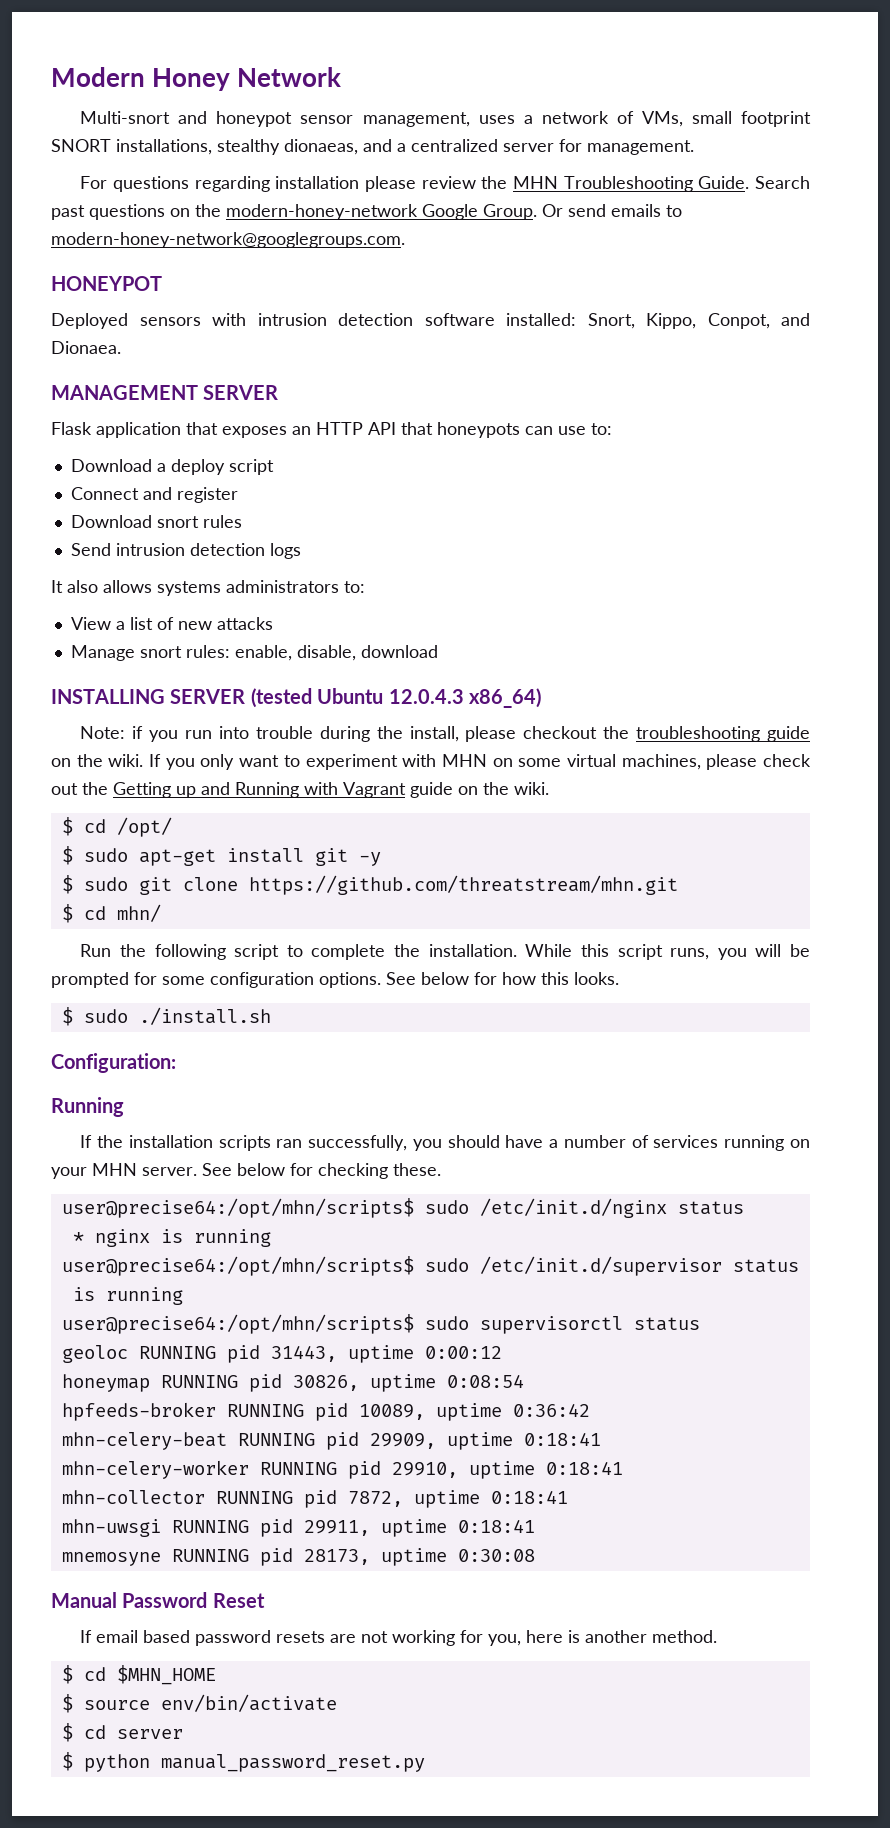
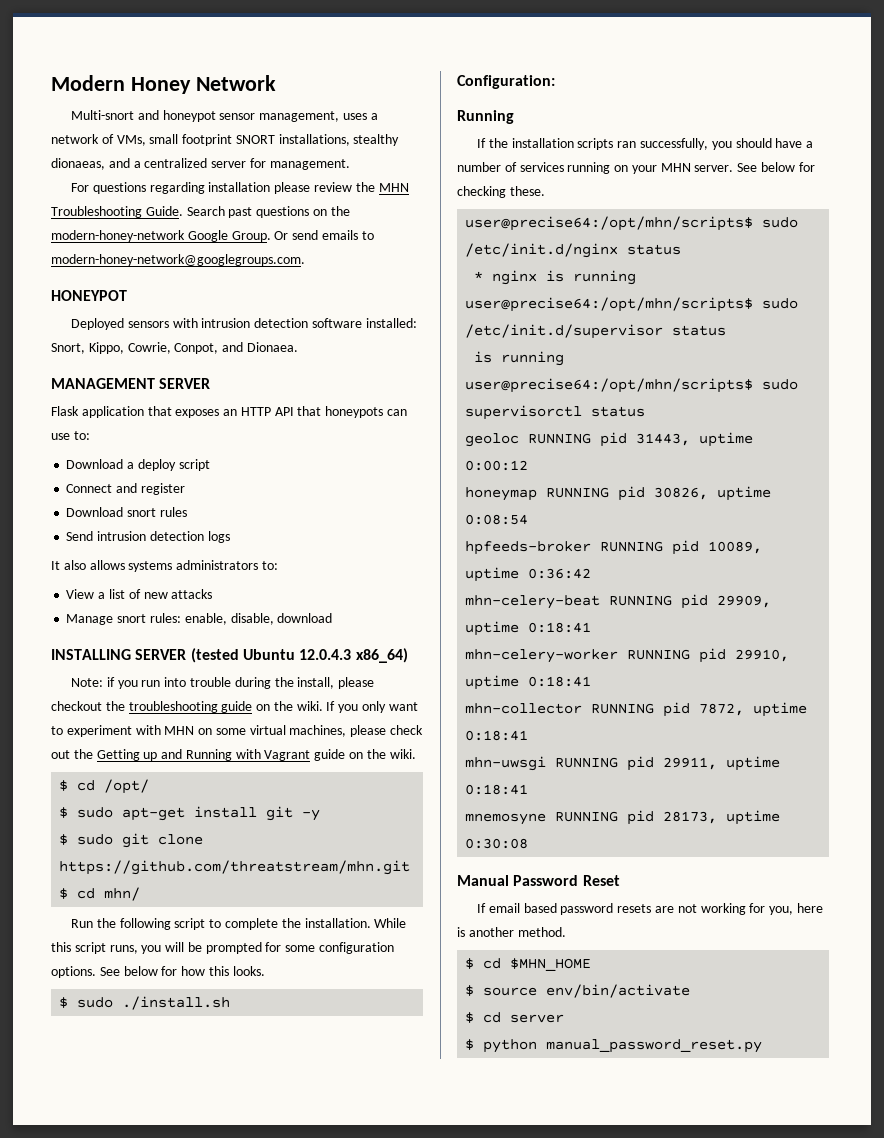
- Deployed sensors with intrusion detection software installed: Snort, Kippo, Conpot, and Dionaea.
+ Deployed sensors with intrusion detection software installed: Snort, Kippo, Cowrie, Conpot, and Dionaea.

